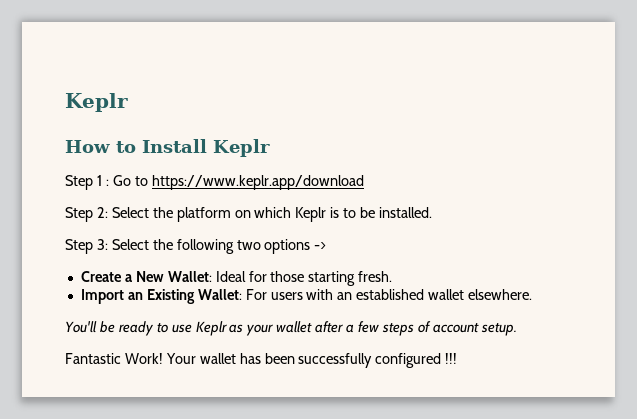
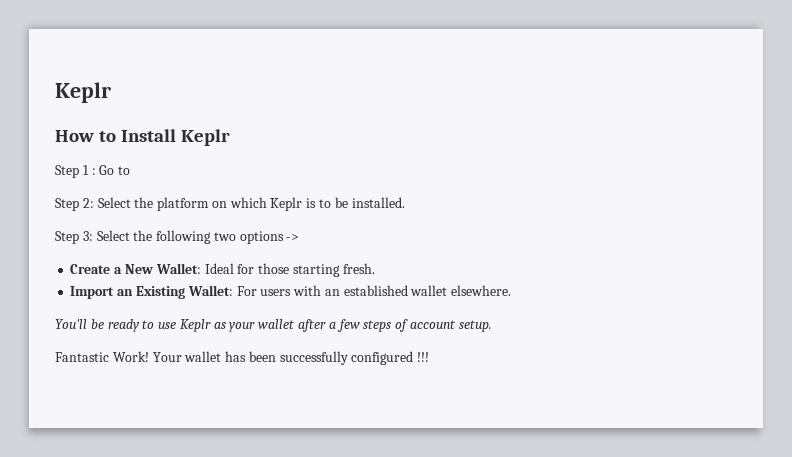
- Step 1 : Go to https://www.keplr.app/download
+ Step 1 : Go to

